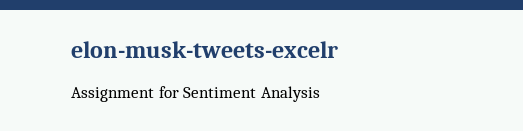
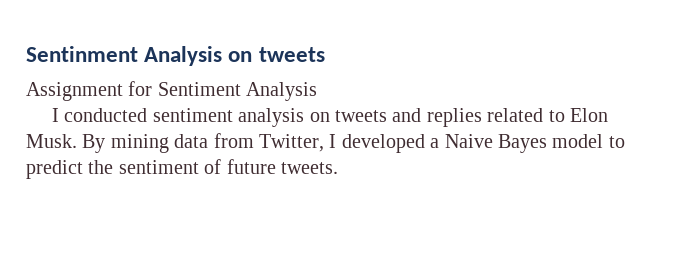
- elon-musk-tweets-excelr
+ Sentinment Analysis on tweets
+ I conducted sentiment analysis on tweets and replies related to Elon Musk. By mining data from Twitter, I developed a Naive Bayes model to predict the sentiment of future tweets.

